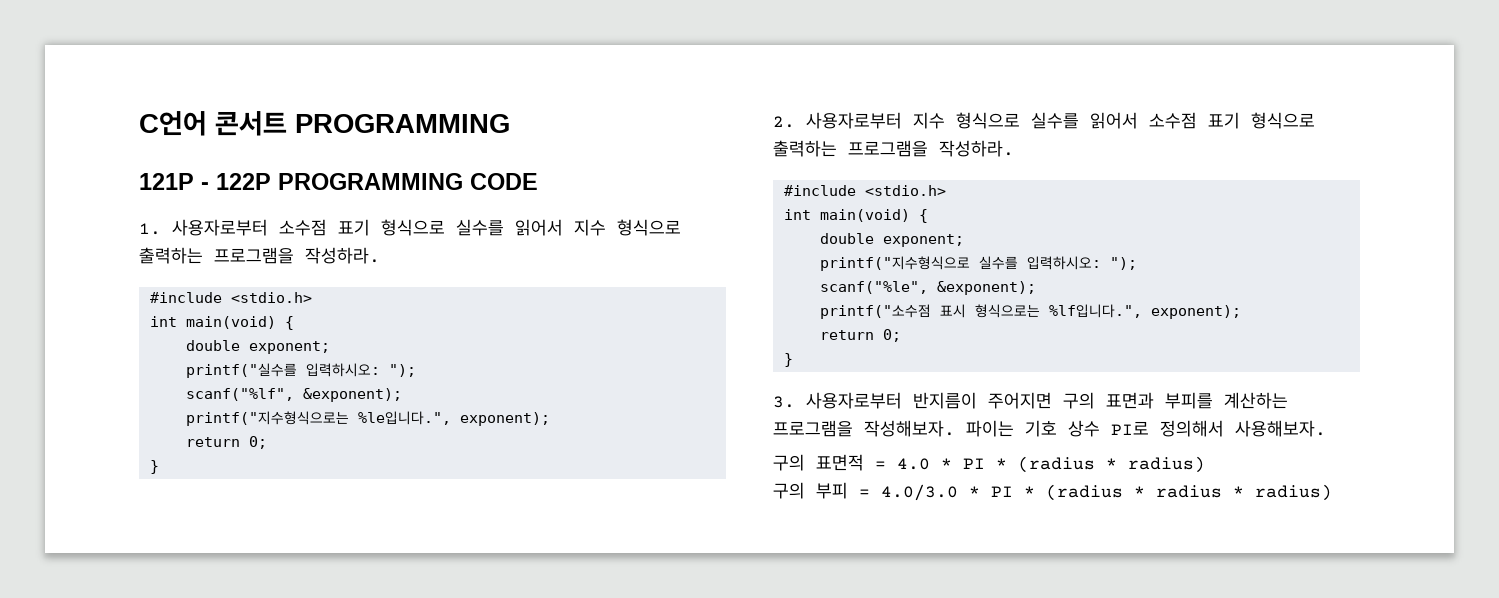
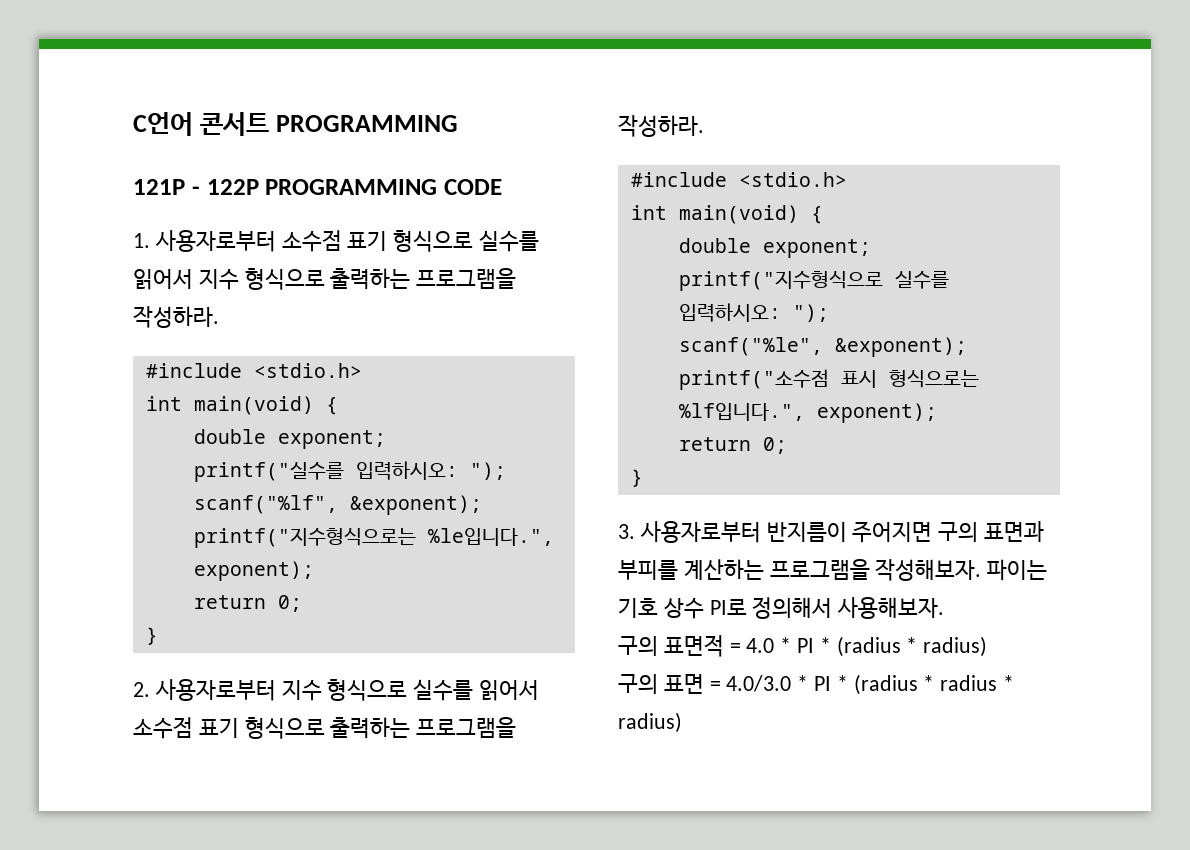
- 구의 부피 = 4.0/3.0 * PI * (radius * radius * radius)
+ 구의 표면 = 4.0/3.0 * PI * (radius * radius * radius)

